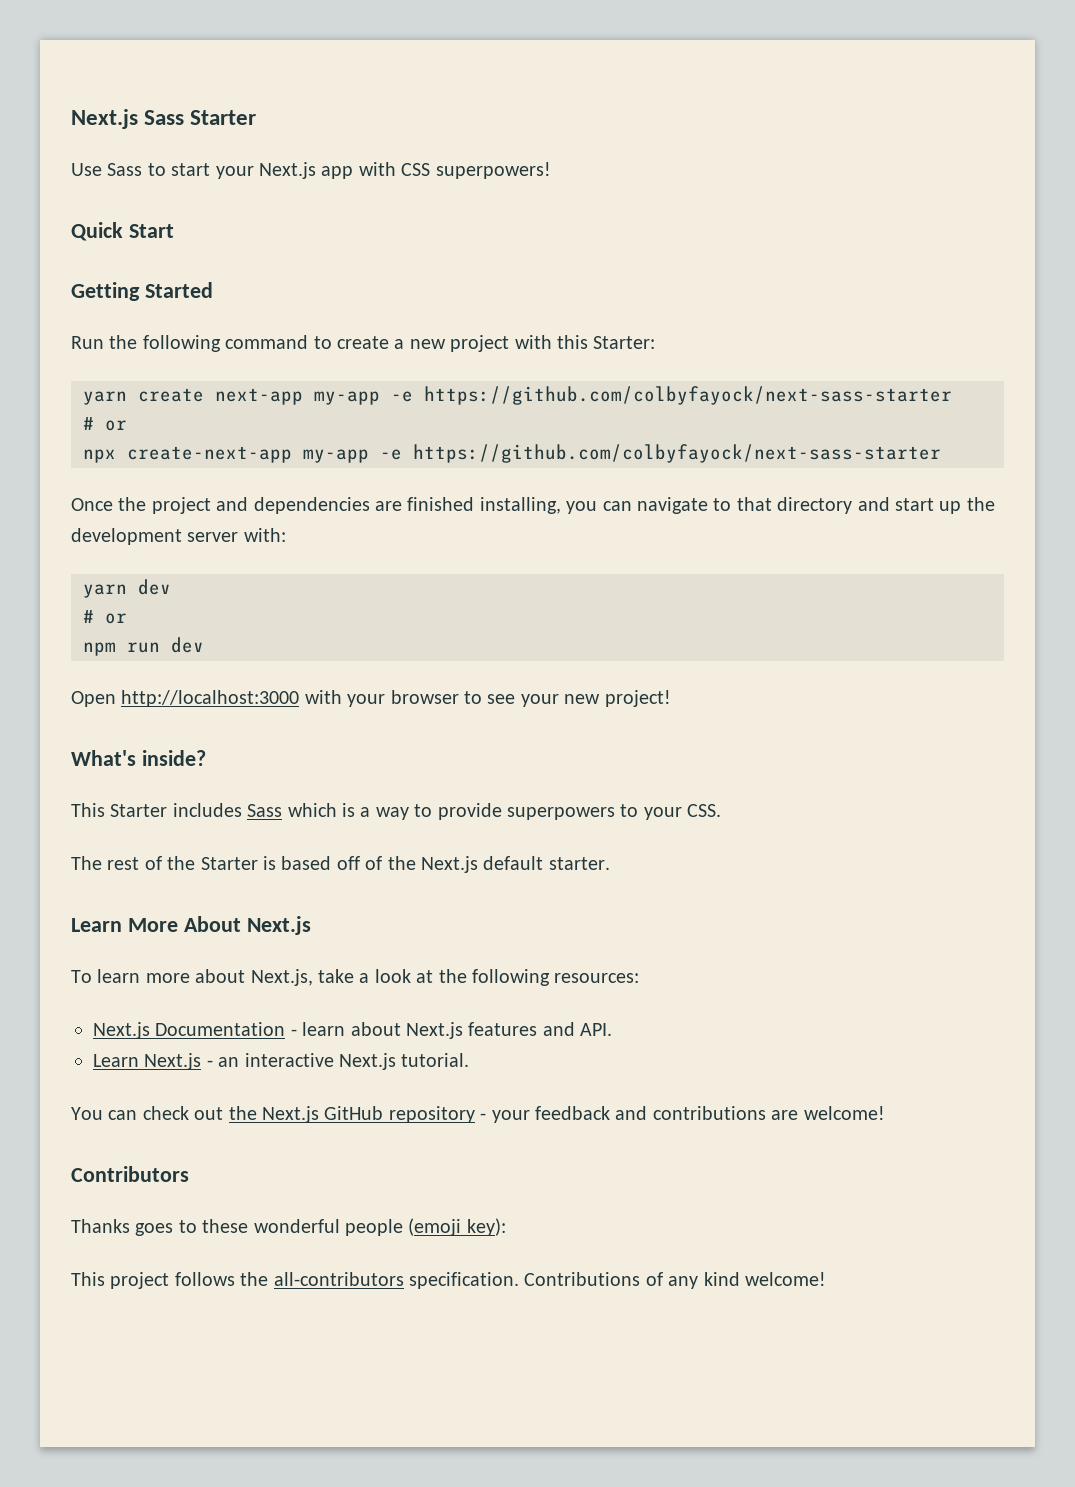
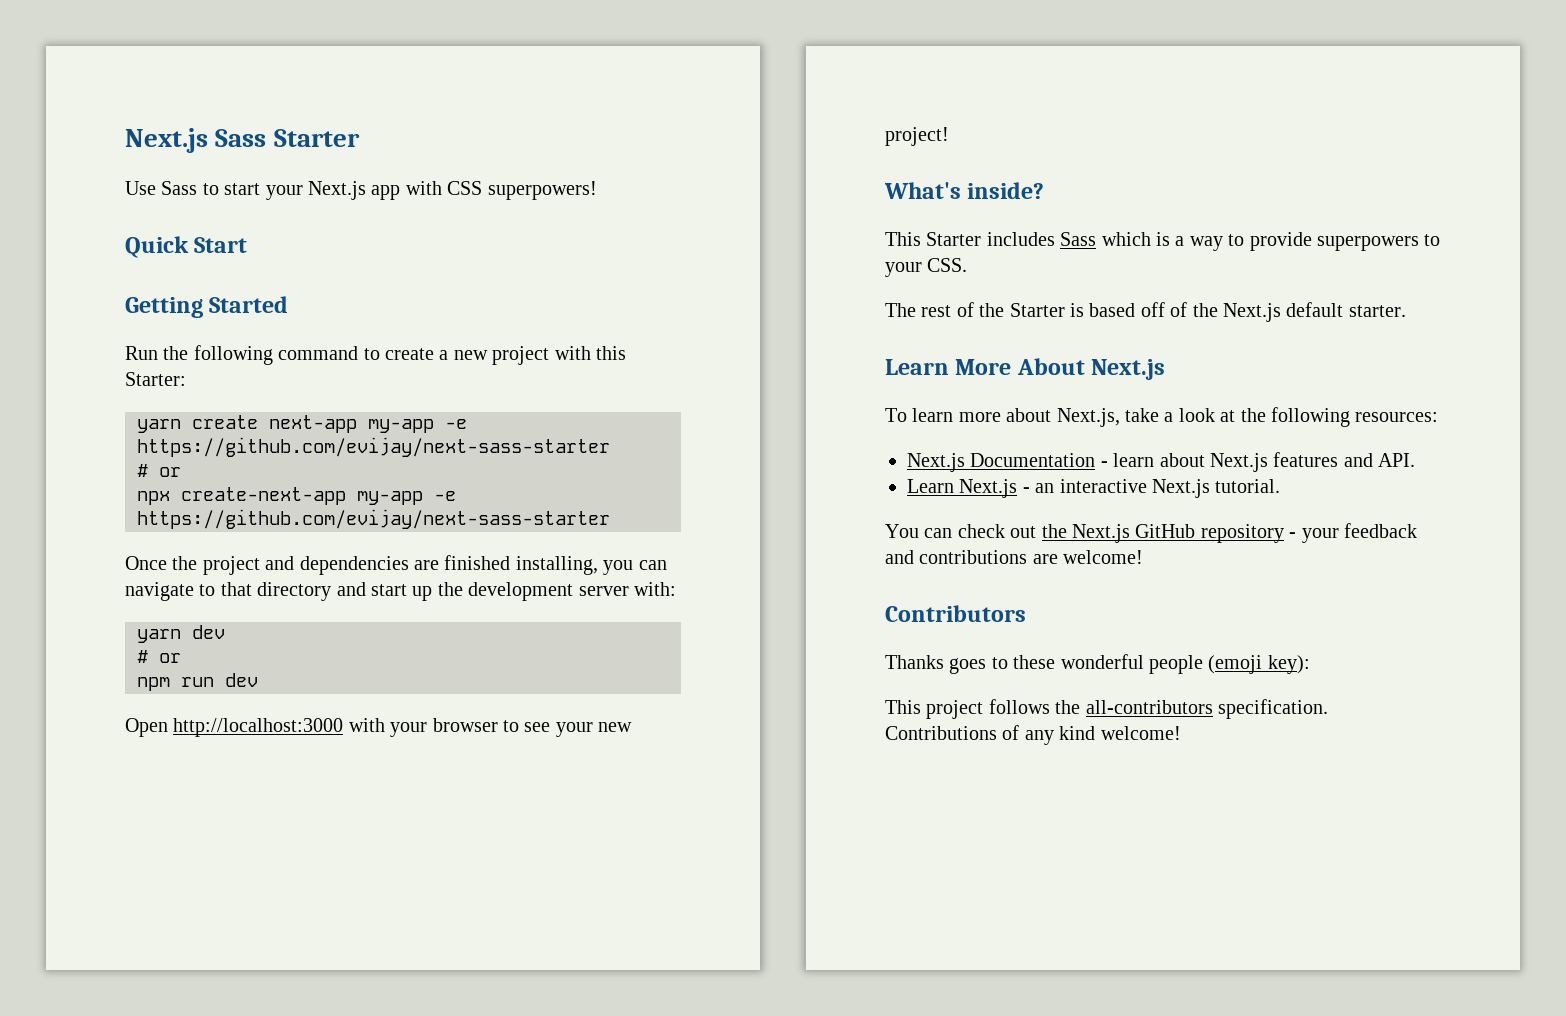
- yarn create next-app my-app -e https://github.com/colbyfayock/next-sass-starter
+ yarn create next-app my-app -e https://github.com/evijay/next-sass-starter
- npx create-next-app my-app -e https://github.com/colbyfayock/next-sass-starter
+ npx create-next-app my-app -e https://github.com/evijay/next-sass-starter

